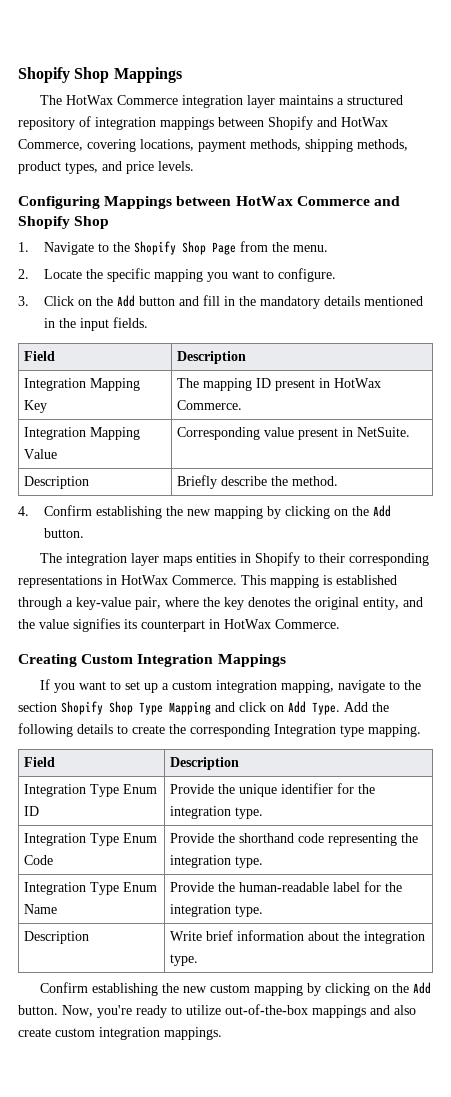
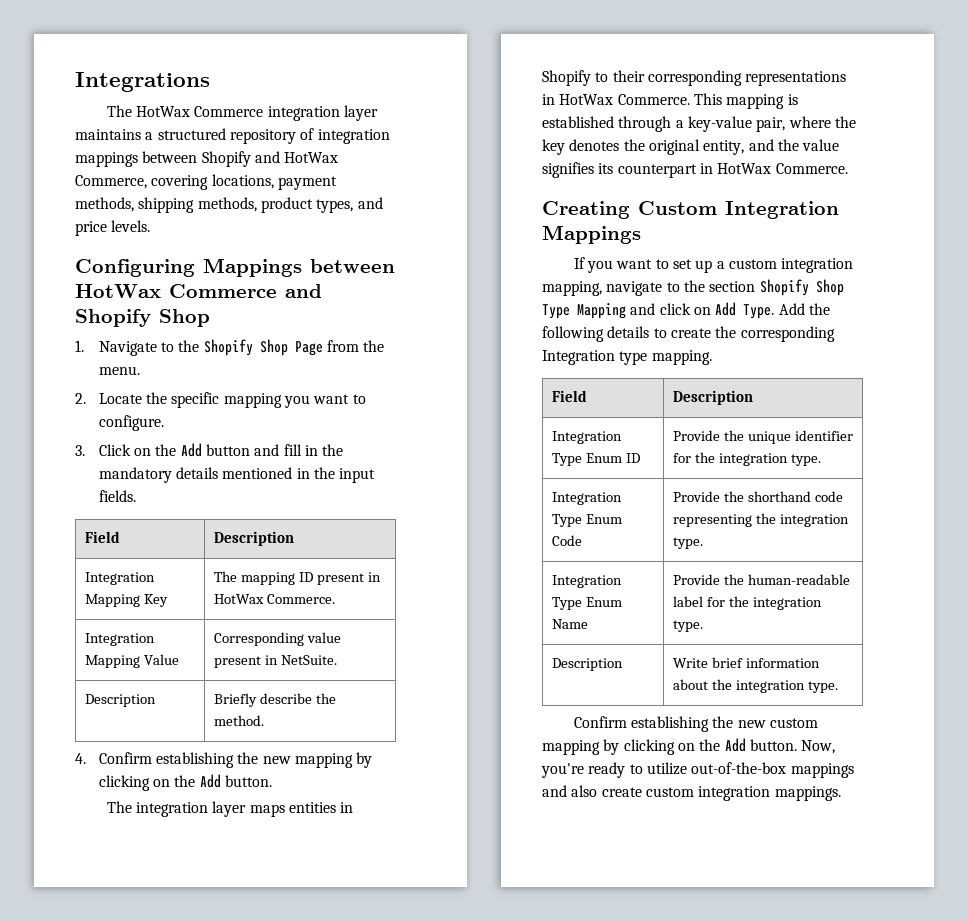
- Shopify Shop Mappings
+ Integrations

